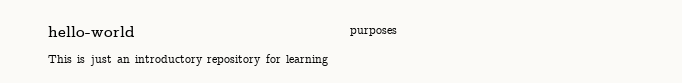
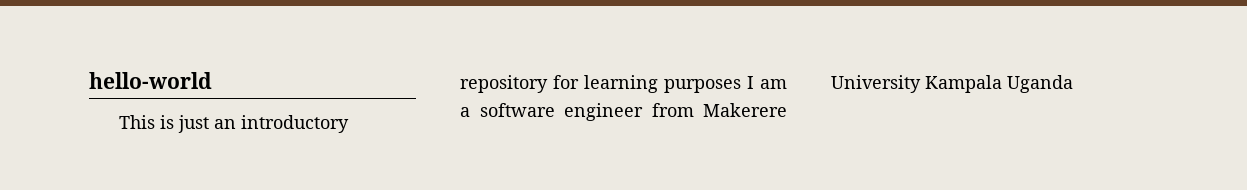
- This is just an introductory repository for learning purposes
+ This is just an introductory repository for learning purposes I am a software engineer from Makerere University Kampala Uganda

